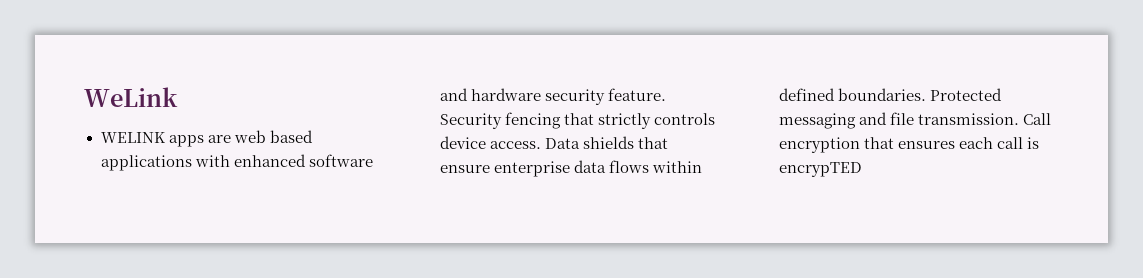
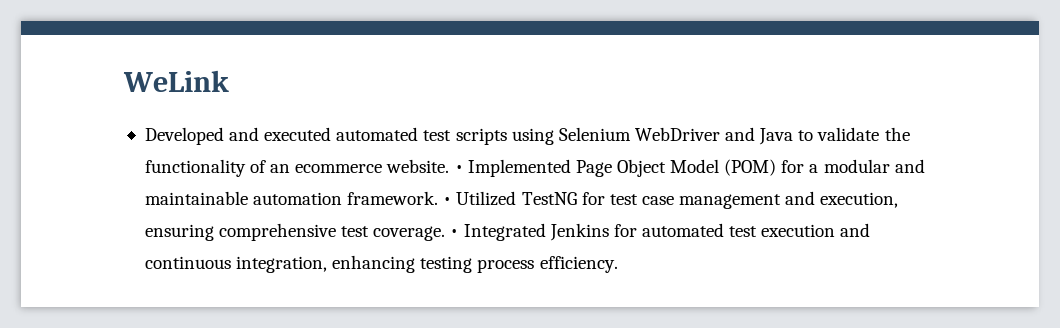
- WELINK apps are web based applications with enhanced software and hardware security feature. Security fencing that strictly controls device access. Data shields that ensure enterprise data flows within defined boundaries. Protected messaging and file transmission. Call encryption that ensures each call is encrypTED
+ Developed and executed automated test scripts using Selenium WebDriver and Java to validate the functionality of an ecommerce website. • Implemented Page Object Model (POM) for a modular and maintainable automation framework. • Utilized TestNG for test case management and execution, ensuring comprehensive test coverage. • Integrated Jenkins for automated test execution and continuous integration, enhancing testing process efficiency.

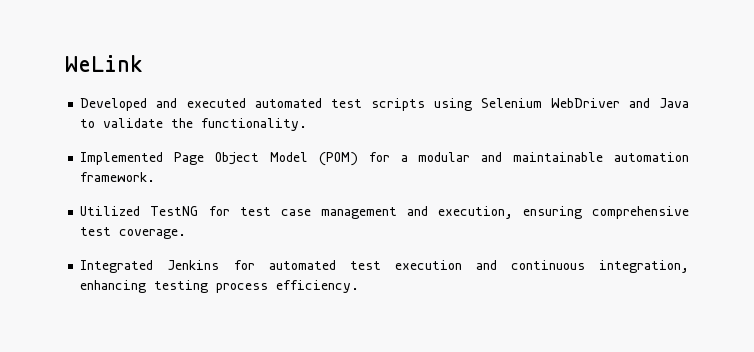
- Developed and executed automated test scripts using Selenium WebDriver and Java to validate the functionality of an ecommerce website. • Implemented Page Object Model (POM) for a modular and maintainable automation framework. • Utilized TestNG for test case management and execution, ensuring comprehensive test coverage. • Integrated Jenkins for automated test execution and continuous integration, enhancing testing process efficiency.
+ Developed and executed automated test scripts using Selenium WebDriver and Java to validate the functionality.
+ Implemented Page Object Model (POM) for a modular and maintainable automation framework.
+ Utilized TestNG for test case management and execution, ensuring comprehensive test coverage.
+ Integrated Jenkins for automated test execution and continuous integration, enhancing testing process efficiency.

